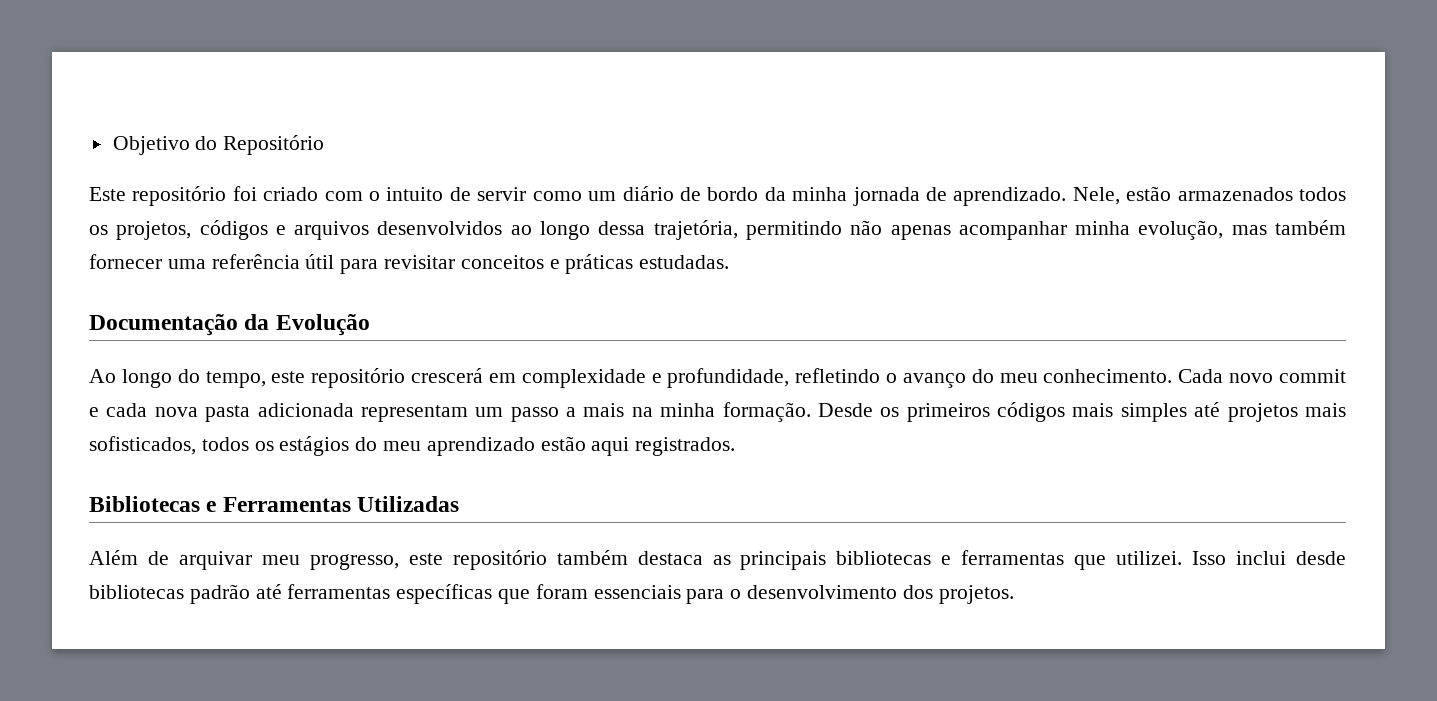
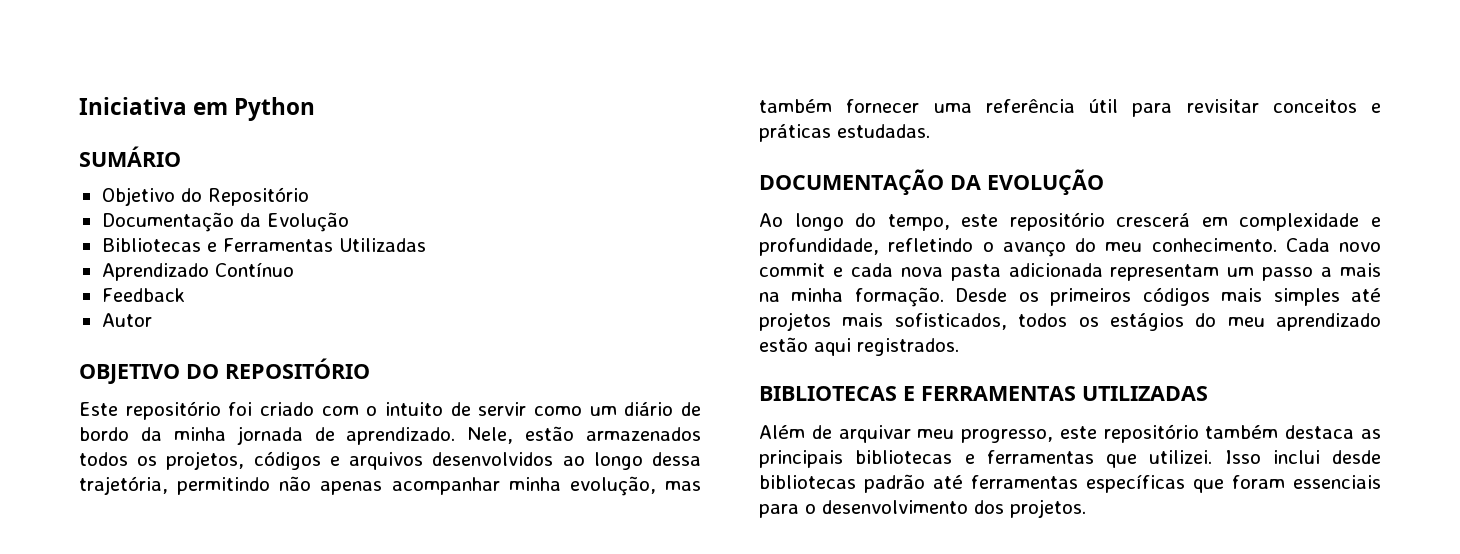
+ Iniciativa em Python
+ SUMÁRIO
+ Documentação da Evolução
+ Bibliotecas e Ferramentas Utilizadas
+ Aprendizado Contínuo
+ Feedback
+ Autor
+ OBJETIVO DO REPOSITÓRIO
- Documentação da Evolução
+ DOCUMENTAÇÃO DA EVOLUÇÃO
- Bibliotecas e Ferramentas Utilizadas
+ BIBLIOTECAS E FERRAMENTAS UTILIZADAS

